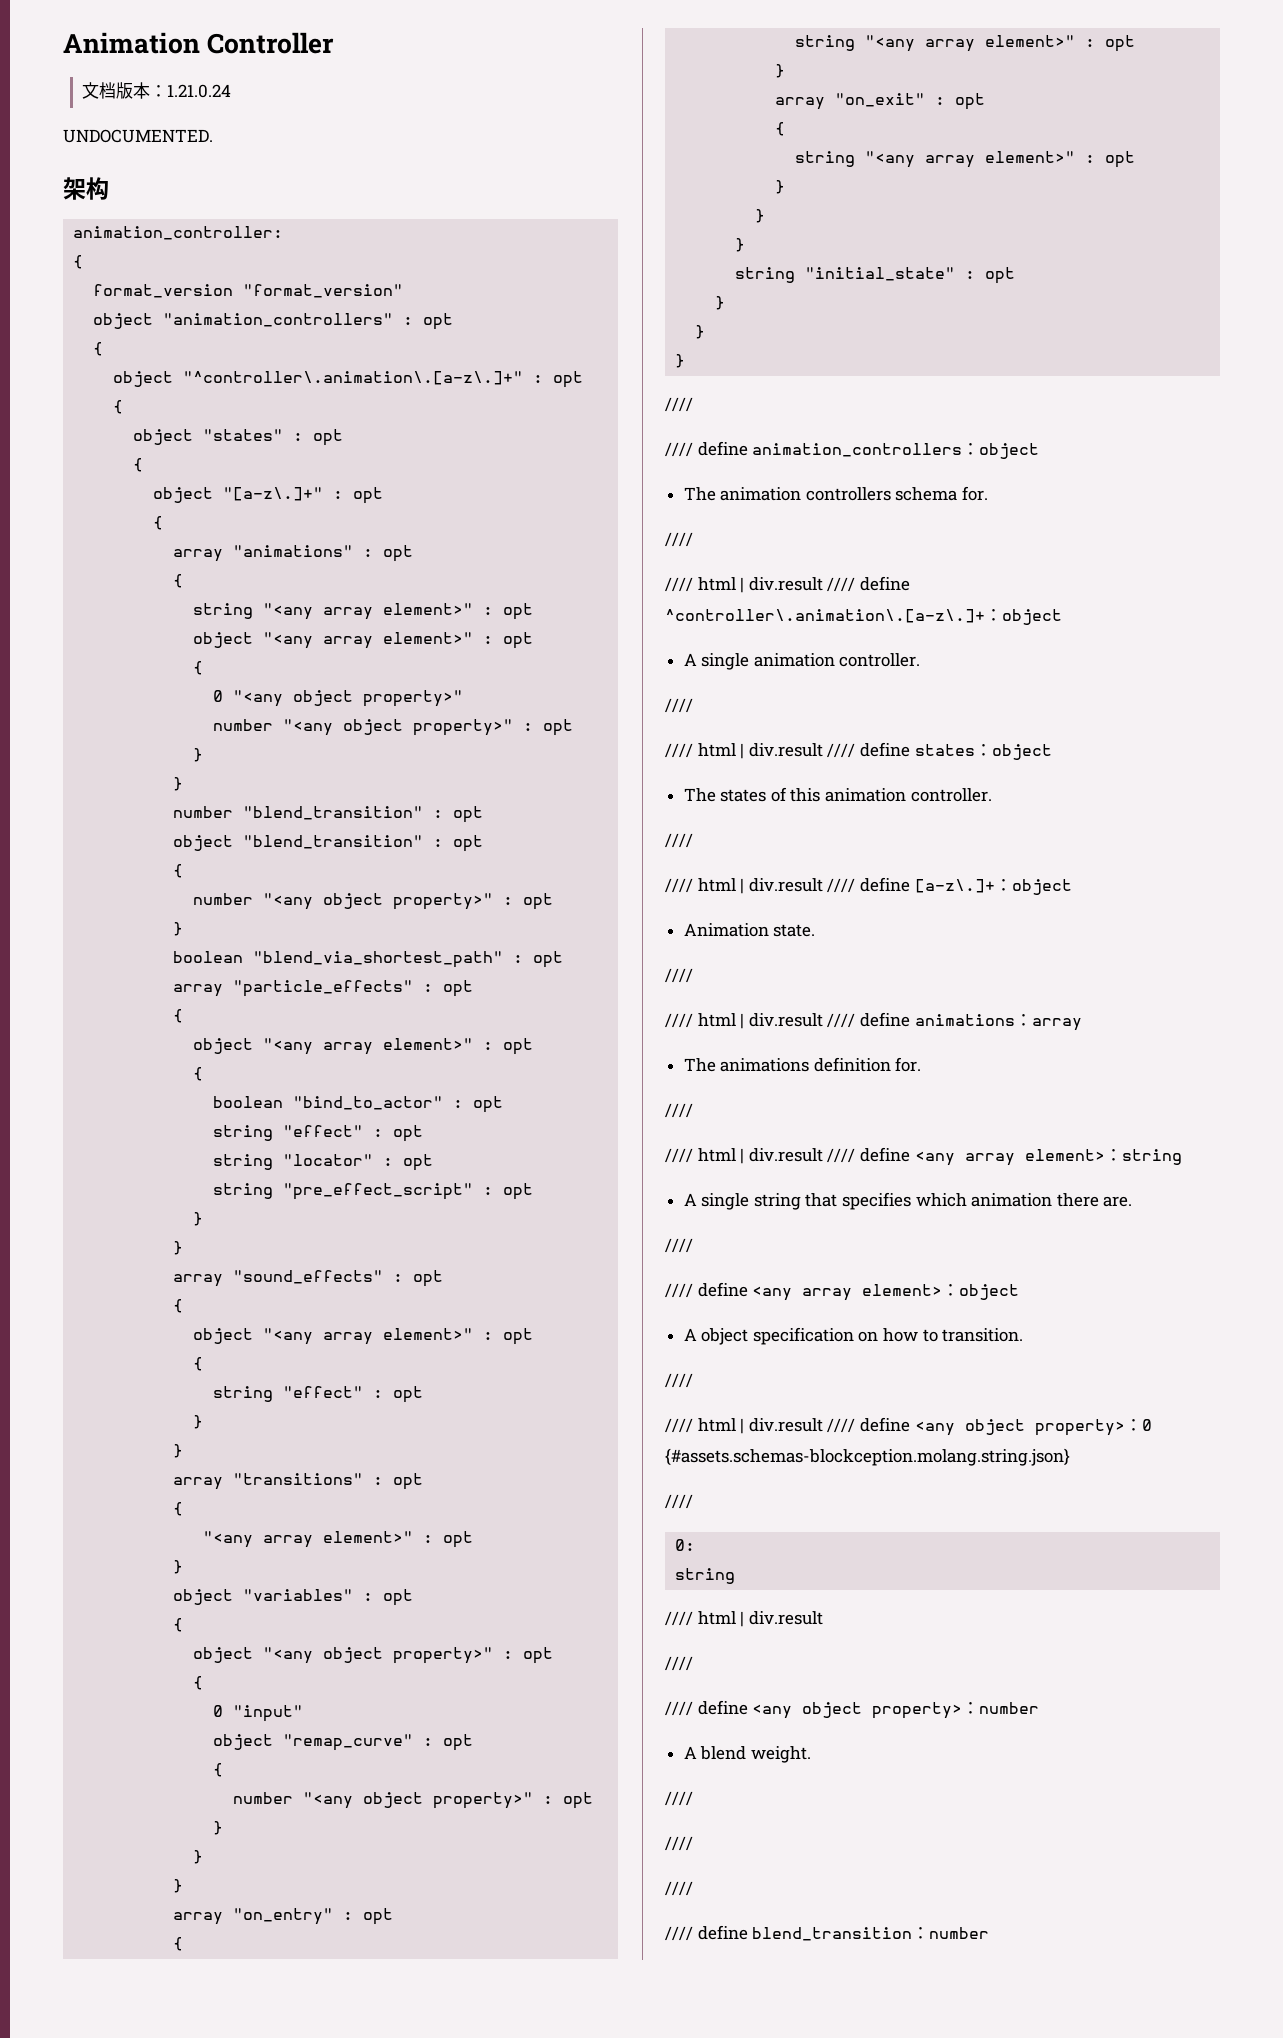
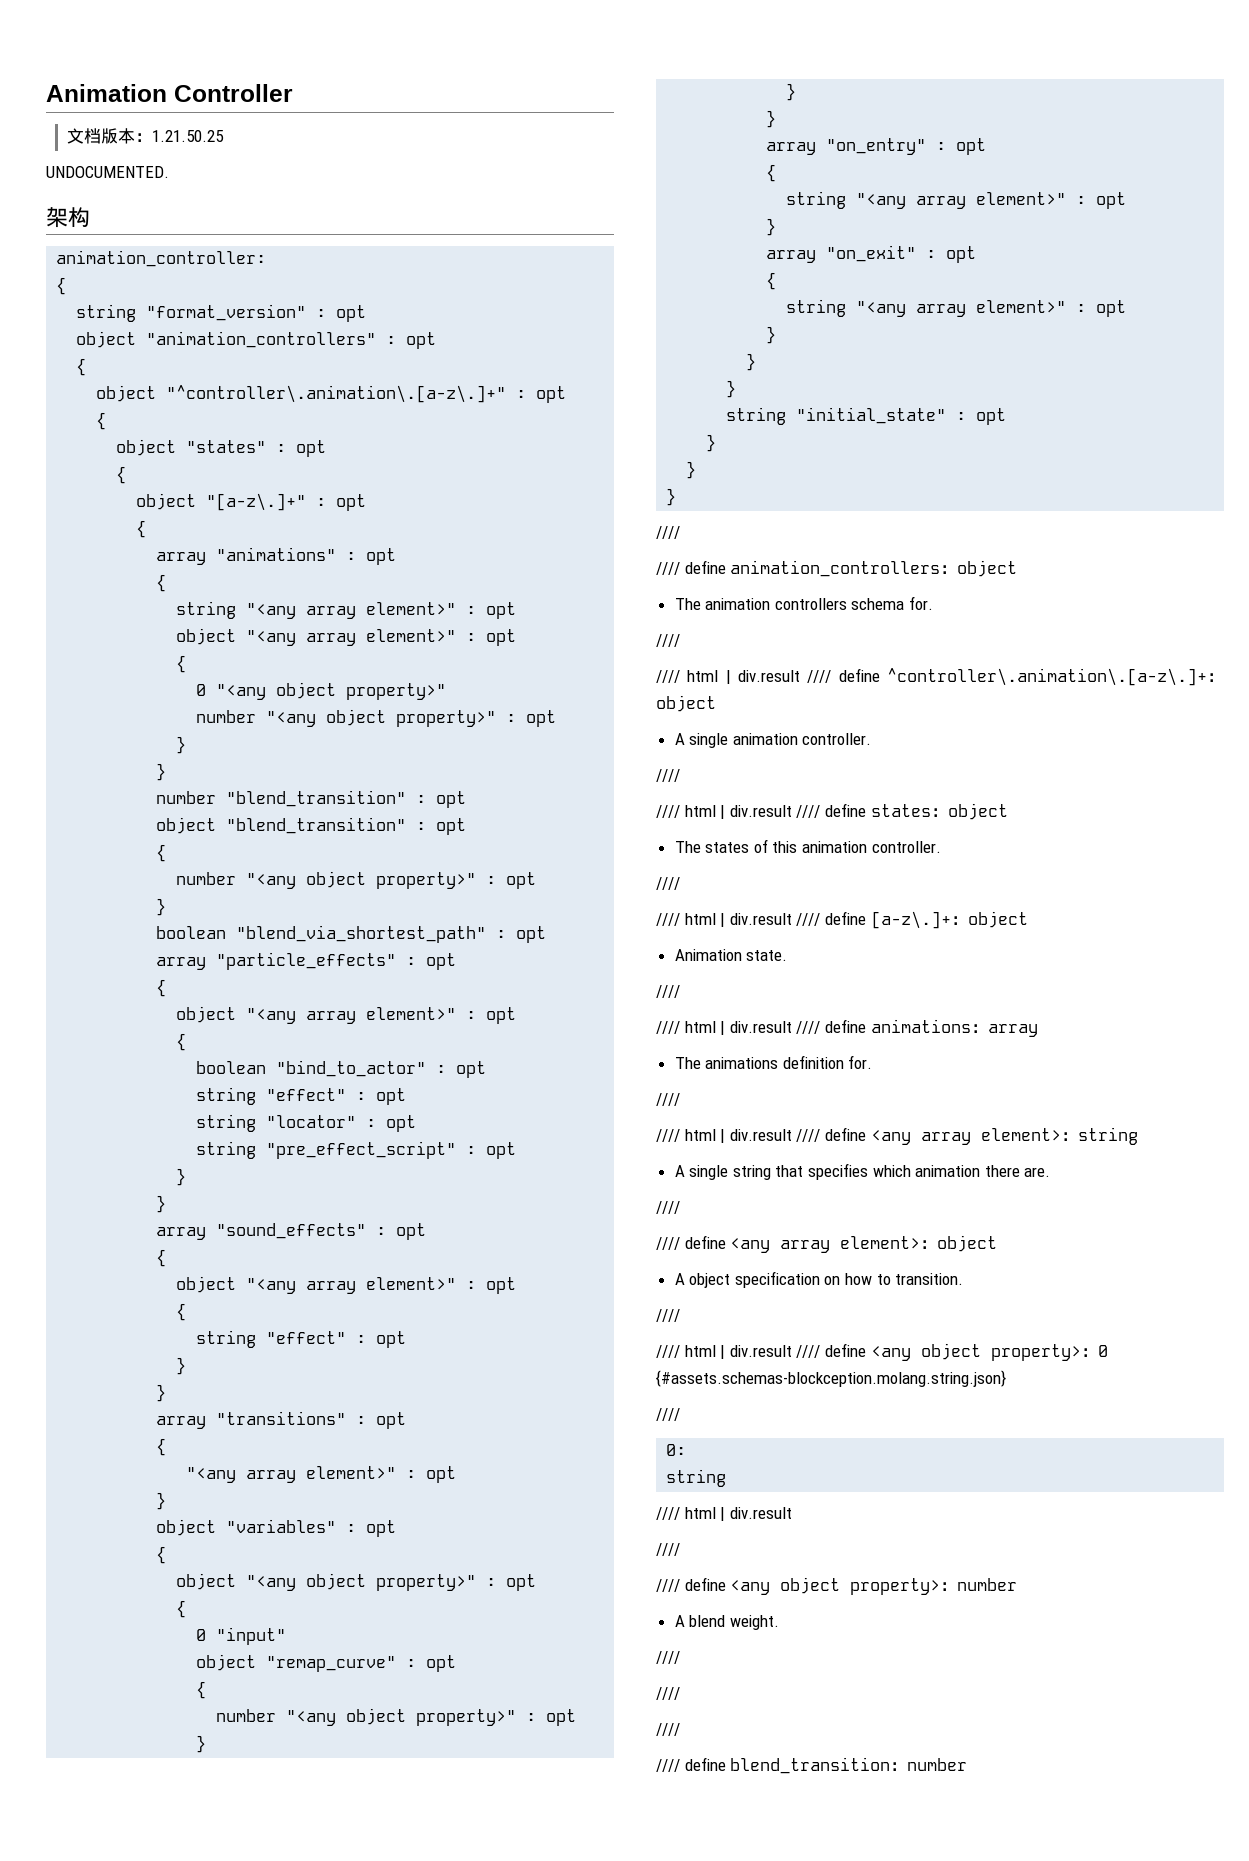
- 文档版本：1.21.0.24
+ 文档版本：1.21.50.25
- format_version "format_version"
+ string "format_version" : opt

